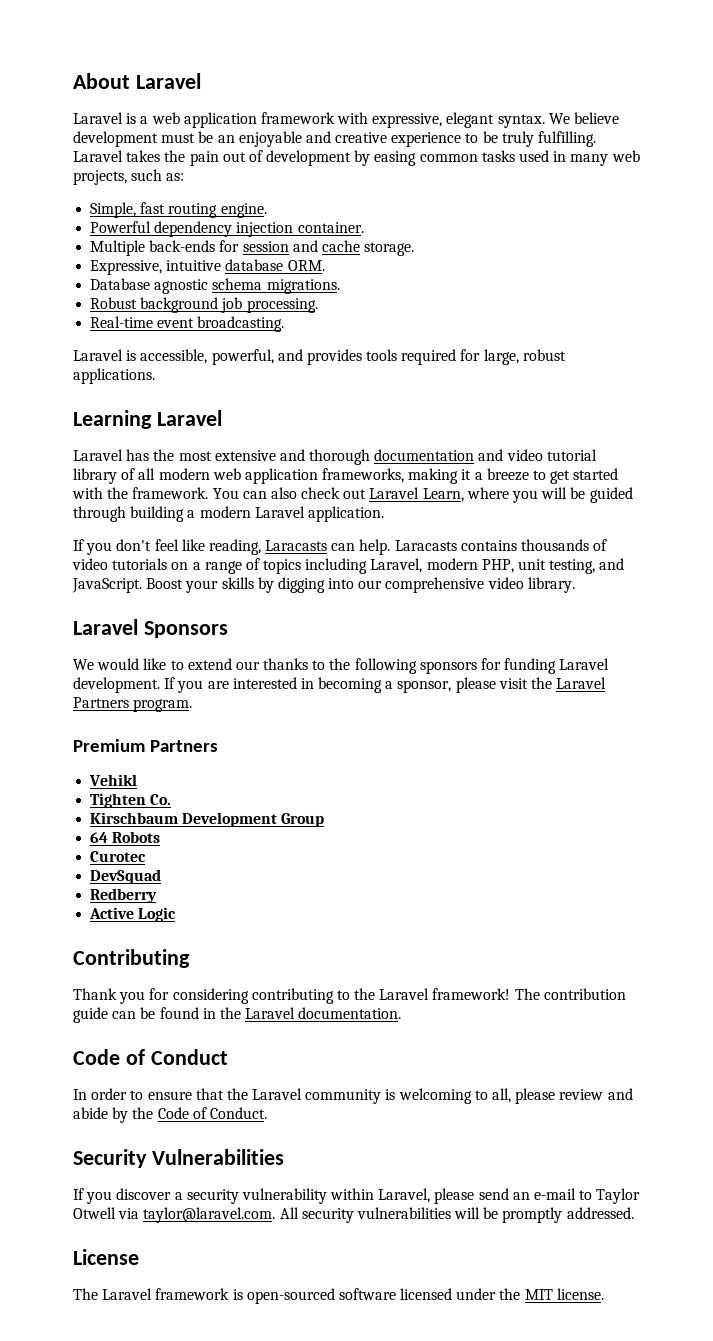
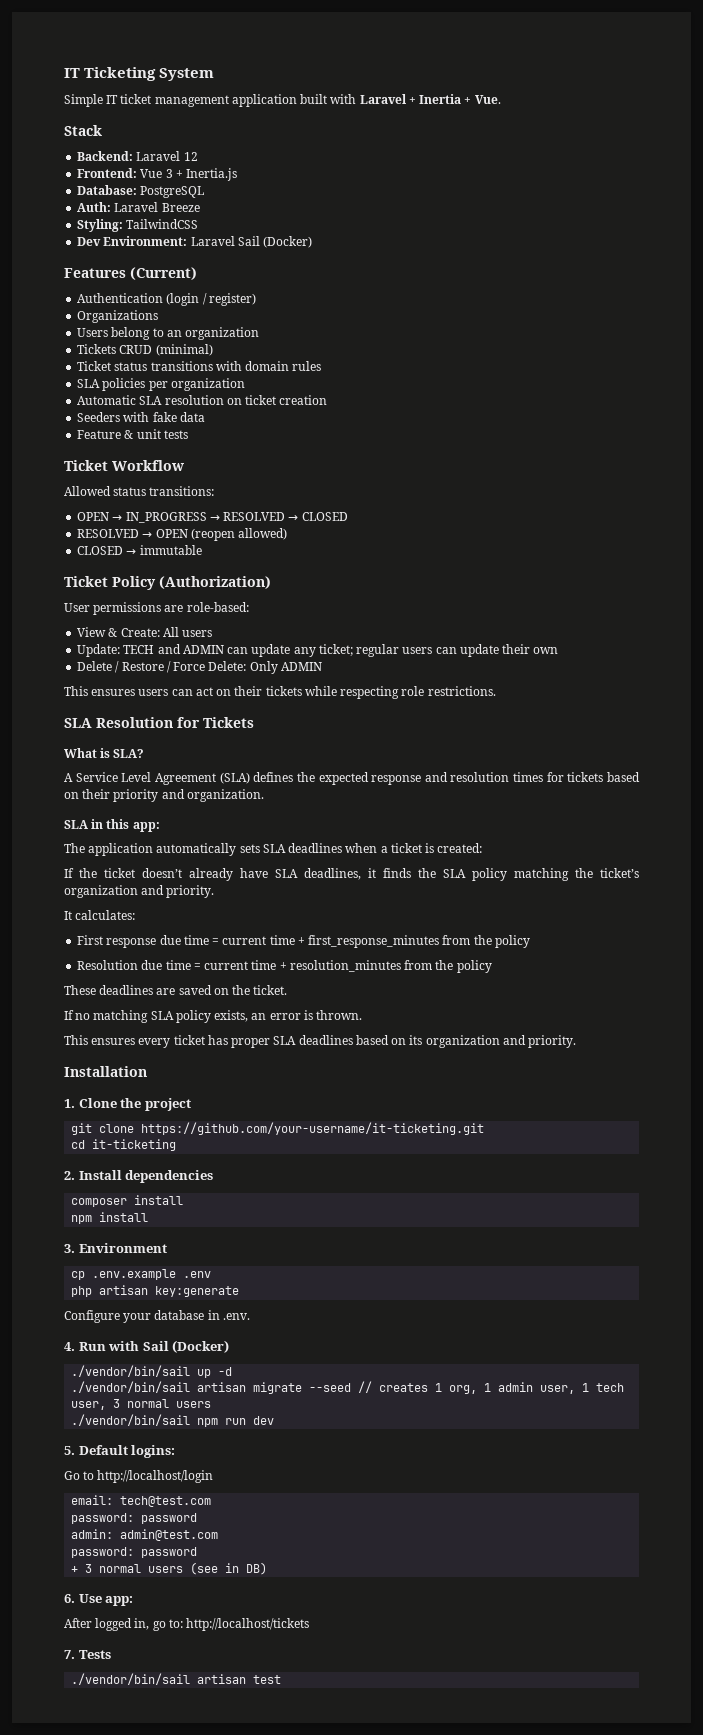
- About Laravel
- Laravel is a web application framework with expressive, elegant syntax. We believe development must be an enjoyable and creative experience to be truly fulfilling. Laravel takes the pain out of development by easing common tasks used in many web projects, such as:
- Simple, fast routing engine.
- Powerful dependency injection container.
- Multiple back-ends for session and cache storage.
- Expressive, intuitive database ORM.
- Database agnostic schema migrations.
- Robust background job processing.
- Real-time event broadcasting.
- Laravel is accessible, powerful, and provides tools required for large, robust applications.
- Learning Laravel
- Laravel has the most extensive and thorough documentation and video tutorial library of all modern web application frameworks, making it a breeze to get started with the framework. You can also check out Laravel Learn, where you will be guided through building a modern Laravel application.
- If you don't feel like reading, Laracasts can help. Laracasts contains thousands of video tutorials on a range of topics including Laravel, modern PHP, unit testing, and JavaScript. Boost your skills by digging into our comprehensive video library.
- Laravel Sponsors
- We would like to extend our thanks to the following sponsors for funding Laravel development. If you are interested in becoming a sponsor, please visit the Laravel Partners program.
- Premium Partners
- Vehikl
- Tighten Co.
- Kirschbaum Development Group
- 64 Robots
- Curotec
- DevSquad
- Redberry
- Active Logic
- Contributing
- Thank you for considering contributing to the Laravel framework! The contribution guide can be found in the Laravel documentation.
- Code of Conduct
- In order to ensure that the Laravel community is welcoming to all, please review and abide by the Code of Conduct.
- Security Vulnerabilities
- If you discover a security vulnerability within Laravel, please send an e-mail to Taylor Otwell via taylor@laravel.com. All security vulnerabilities will be promptly addressed.
- License
- The Laravel framework is open-sourced software licensed under the MIT license.
+ IT Ticketing System
+ Simple IT ticket management application built with Laravel + Inertia + Vue.
+ Stack
+ Backend: Laravel 12
+ Frontend: Vue 3 + Inertia.js
+ Database: PostgreSQL
+ Auth: Laravel Breeze
+ Styling: TailwindCSS
+ Dev Environment: Laravel Sail (Docker)
+ Features (Current)
+ Authentication (login / register)
+ Organizations
+ Users belong to an organization
+ Tickets CRUD (minimal)
+ Ticket status transitions with domain rules
+ SLA policies per organization
+ Automatic SLA resolution on ticket creation
+ Seeders with fake data
+ Feature & unit tests
+ Ticket Workflow
+ Allowed status transitions:
+ OPEN → IN_PROGRESS → RESOLVED → CLOSED
+ RESOLVED → OPEN (reopen allowed)
+ CLOSED → immutable
+ Ticket Policy (Authorization)
+ User permissions are role-based:
+ View & Create: All users
+ Update: TECH and ADMIN can update any ticket; regular users can update their own
+ Delete / Restore / Force Delete: Only ADMIN
+ This ensures users can act on their tickets while respecting role restrictions.
+ SLA Resolution for Tickets
+ What is SLA?
+ A Service Level Agreement (SLA) defines the expected response and resolution times for tickets based on their priority and organization.
+ SLA in this app:
+ The application automatically sets SLA deadlines when a ticket is created:
+ If the ticket doesn’t already have SLA deadlines, it finds the SLA policy matching the ticket’s organization and priority.
+ It calculates:
+ First response due time = current time + first_response_minutes from the policy
+ Resolution due time = current time + resolution_minutes from the policy
+ These deadlines are saved on the ticket.
+ If no matching SLA policy exists, an error is thrown.
+ This ensures every ticket has proper SLA deadlines based on its organization and priority.
+ Installation
+ 1. Clone the project
+ git clone https://github.com/your-username/it-ticketing.git
+ cd it-ticketing
+ 2. Install dependencies
+ composer install
+ npm install
+ 3. Environment
+ cp .env.example .env
+ php artisan key:generate
+ Configure your database in .env.
+ 4. Run with Sail (Docker)
+ ./vendor/bin/sail up -d
+ ./vendor/bin/sail artisan migrate --seed // creates 1 org, 1 admin user, 1 tech user, 3 normal users
+ ./vendor/bin/sail npm run dev
+ 5. Default logins:
+ Go to http://localhost/login
+ email: tech@test.com
+ password: password
+ admin: admin@test.com
+ password: password
+ + 3 normal users (see in DB)
+ 6. Use app:
+ After logged in, go to: http://localhost/tickets
+ 7. Tests
+ ./vendor/bin/sail artisan test

